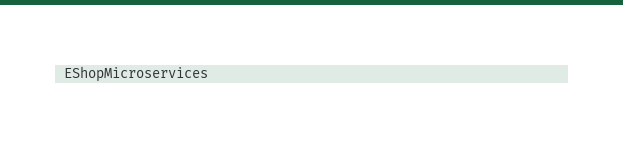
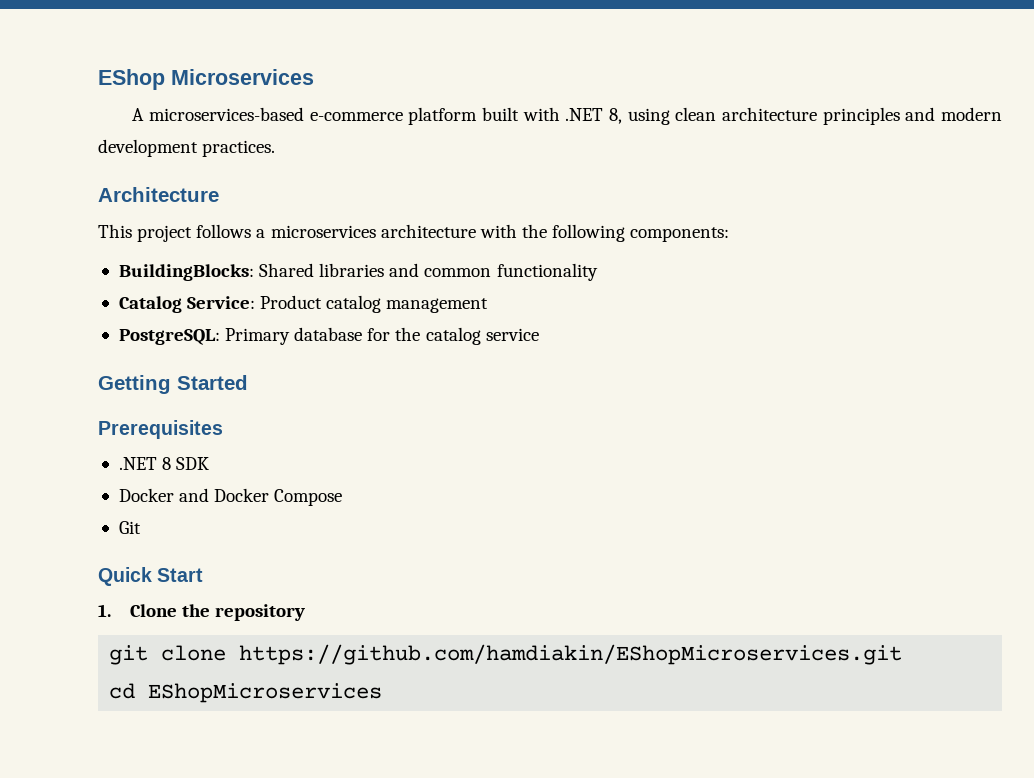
- EShopMicroservices
+ EShop Microservices
+ A microservices-based e-commerce platform built with .NET 8, using clean architecture principles and modern development practices.
+ Architecture
+ This project follows a microservices architecture with the following components:
+ BuildingBlocks: Shared libraries and common functionality
+ Catalog Service: Product catalog management
+ PostgreSQL: Primary database for the catalog service
+ Getting Started
+ Prerequisites
+ .NET 8 SDK
+ Docker and Docker Compose
+ Git
+ Quick Start
+ 1. Clone the repository
+ git clone https://github.com/hamdiakin/EShopMicroservices.git
+ cd EShopMicroservices

